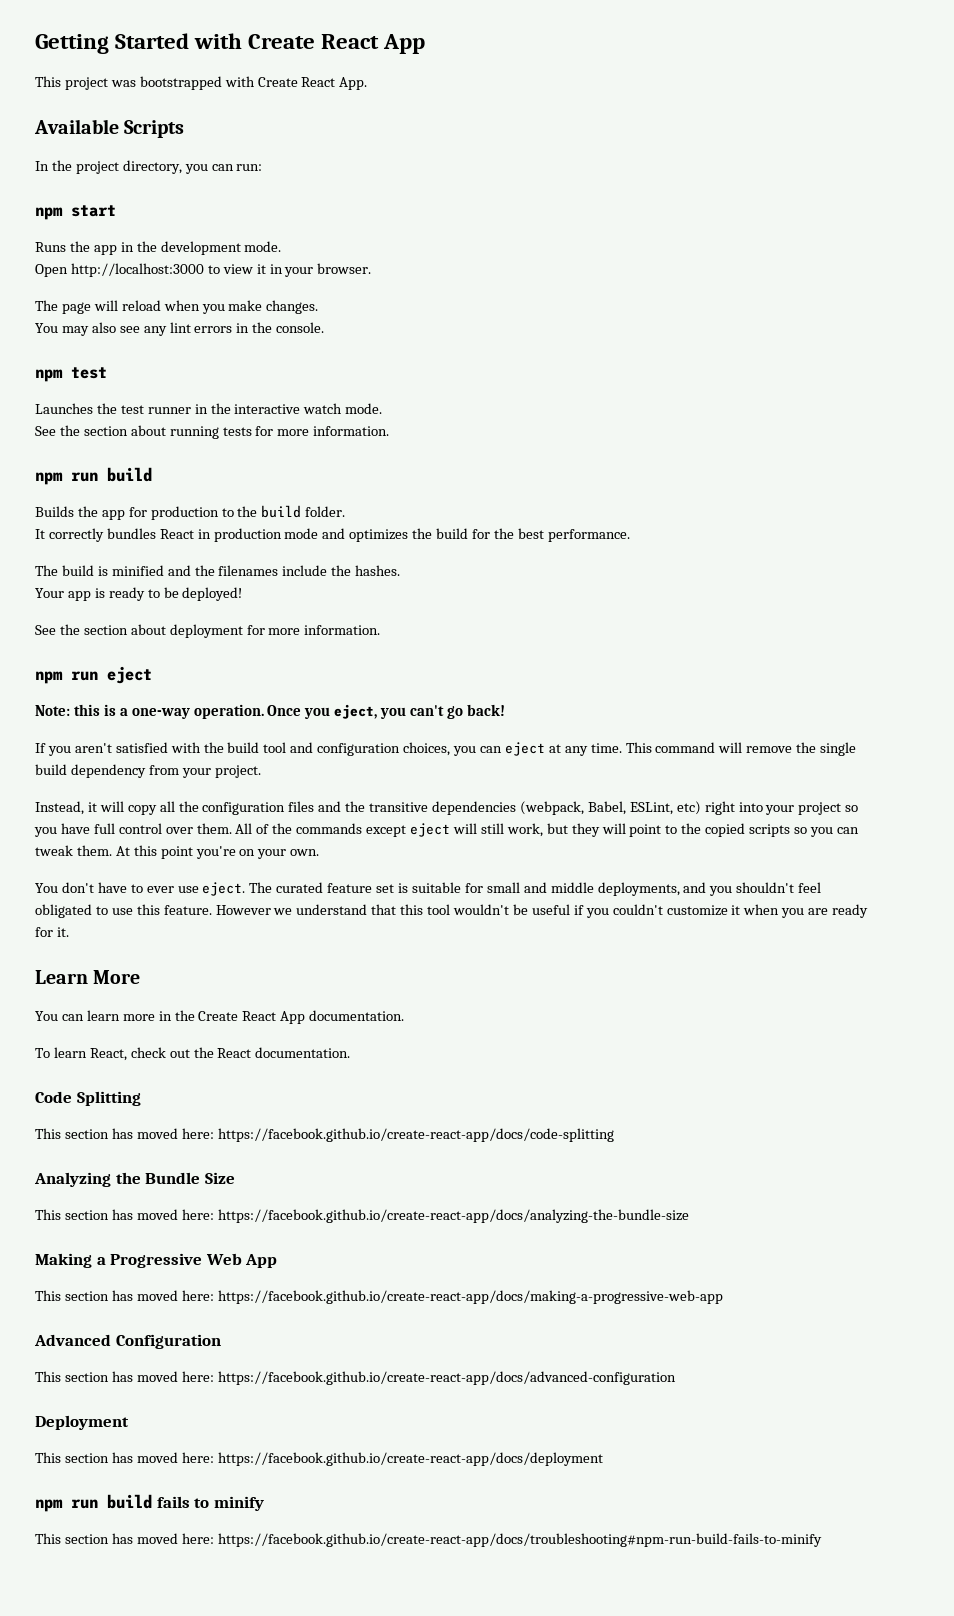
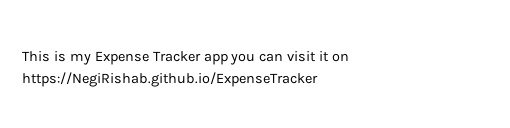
- Getting Started with Create React App
- This project was bootstrapped with Create React App.
- Available Scripts
- In the project directory, you can run:
- npm start
- Runs the app in the development mode.
- Open http://localhost:3000 to view it in your browser.
- The page will reload when you make changes.
- You may also see any lint errors in the console.
- npm test
- Launches the test runner in the interactive watch mode.
- See the section about running tests for more information.
- npm run build
- Builds the app for production to the build folder.
- It correctly bundles React in production mode and optimizes the build for the best performance.
- The build is minified and the filenames include the hashes.
- Your app is ready to be deployed!
- See the section about deployment for more information.
- npm run eject
- Note: this is a one-way operation. Once you eject, you can't go back!
- If you aren't satisfied with the build tool and configuration choices, you can eject at any time. This command will remove the single build dependency from your project.
- Instead, it will copy all the configuration files and the transitive dependencies (webpack, Babel, ESLint, etc) right into your project so you have full control over them. All of the commands except eject will still work, but they will point to the copied scripts so you can tweak them. At this point you're on your own.
- You don't have to ever use eject. The curated feature set is suitable for small and middle deployments, and you shouldn't feel obligated to use this feature. However we understand that this tool wouldn't be useful if you couldn't customize it when you are ready for it.
- Learn More
- You can learn more in the Create React App documentation.
- To learn React, check out the React documentation.
- Code Splitting
- This section has moved here: https://facebook.github.io/create-react-app/docs/code-splitting
- Analyzing the Bundle Size
- This section has moved here: https://facebook.github.io/create-react-app/docs/analyzing-the-bundle-size
- Making a Progressive Web App
- This section has moved here: https://facebook.github.io/create-react-app/docs/making-a-progressive-web-app
- Advanced Configuration
- This section has moved here: https://facebook.github.io/create-react-app/docs/advanced-configuration
- Deployment
- This section has moved here: https://facebook.github.io/create-react-app/docs/deployment
- npm run build fails to minify
- This section has moved here: https://facebook.github.io/create-react-app/docs/troubleshooting#npm-run-build-fails-to-minify
+ This is my Expense Tracker app you can visit it on https://NegiRishab.github.io/ExpenseTracker

